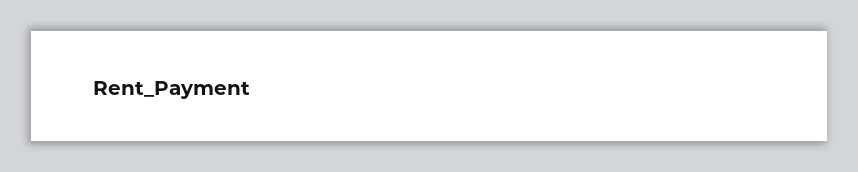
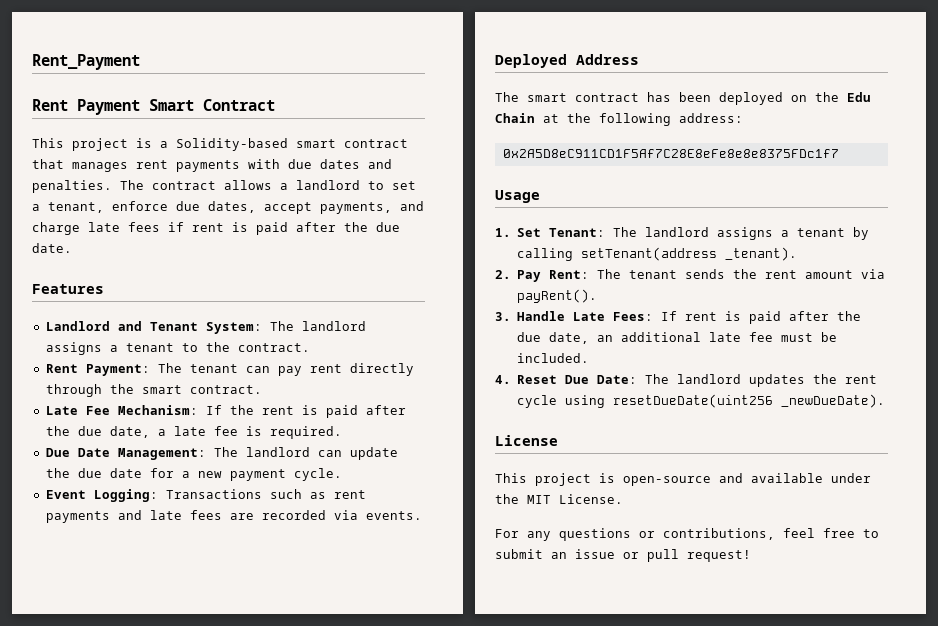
+ Rent Payment Smart Contract
+ This project is a Solidity-based smart contract that manages rent payments with due dates and penalties. The contract allows a landlord to set a tenant, enforce due dates, accept payments, and charge late fees if rent is paid after the due date.
+ Features
+ Landlord and Tenant System: The landlord assigns a tenant to the contract.
+ Rent Payment: The tenant can pay rent directly through the smart contract.
+ Late Fee Mechanism: If the rent is paid after the due date, a late fee is required.
+ Due Date Management: The landlord can update the due date for a new payment cycle.
+ Event Logging: Transactions such as rent payments and late fees are recorded via events.
+ Deployed Address
+ The smart contract has been deployed on the Edu Chain at the following address:
+ 0x2A5D8eC911CD1F5Af7C28E8eFe8e8e8375FDc1f7
+ Usage
+ 1. Set Tenant: The landlord assigns a tenant by calling setTenant(address _tenant).
+ 2. Pay Rent: The tenant sends the rent amount via payRent().
+ 3. Handle Late Fees: If rent is paid after the due date, an additional late fee must be included.
+ 4. Reset Due Date: The landlord updates the rent cycle using resetDueDate(uint256 _newDueDate).
+ License
+ This project is open-source and available under the MIT License.
+ For any questions or contributions, feel free to submit an issue or pull request!

